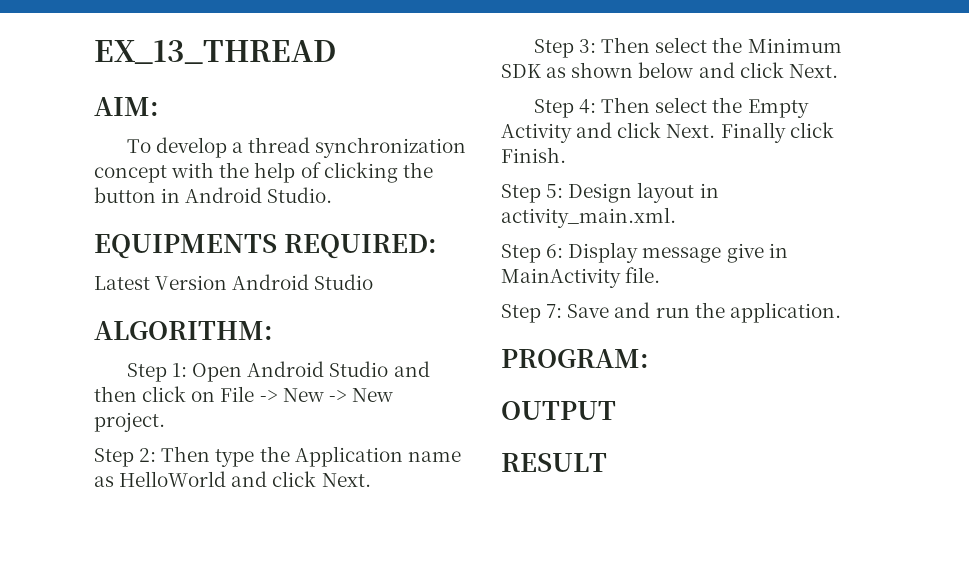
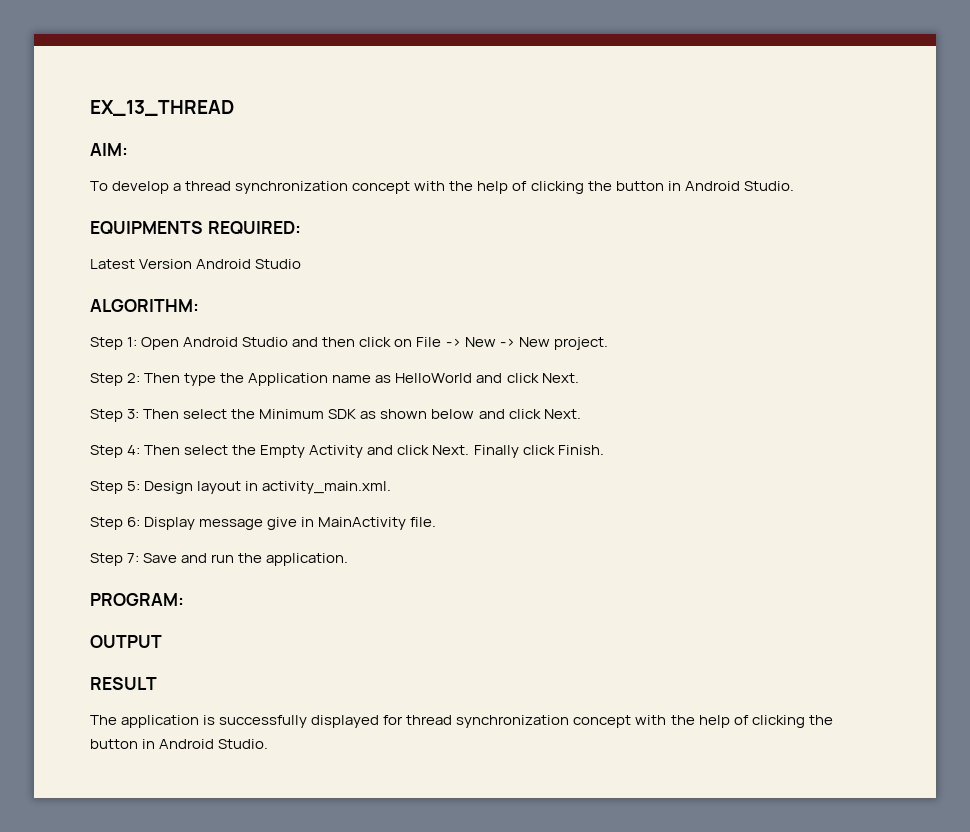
+ The application is successfully displayed for thread synchronization concept with the help of clicking the button in Android Studio.

